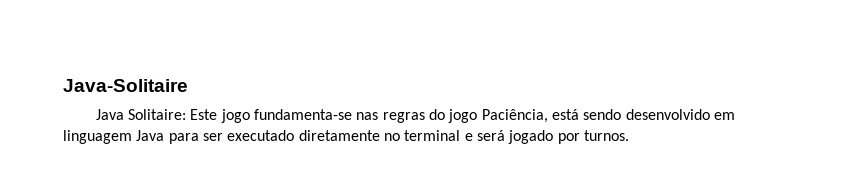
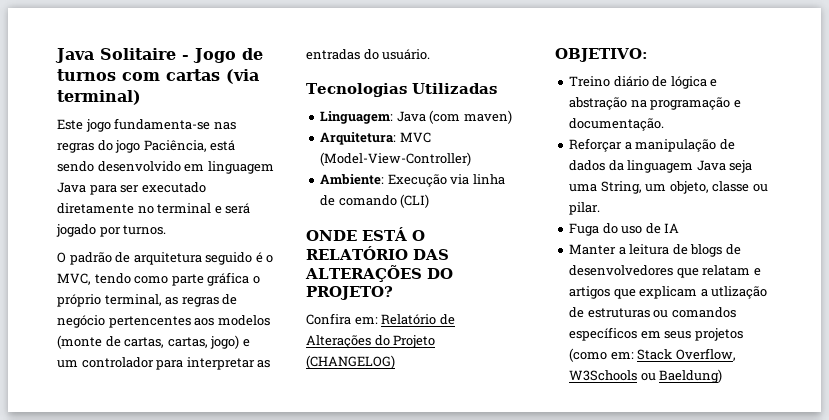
- Java-Solitaire
- Java Solitaire: Este jogo fundamenta-se nas regras do jogo Paciência, está sendo desenvolvido em linguagem Java para ser executado diretamente no terminal e será jogado por turnos.
+ Java Solitaire - Jogo de turnos com cartas (via terminal)
+ Este jogo fundamenta-se nas regras do jogo Paciência, está sendo desenvolvido em linguagem Java para ser executado diretamente no terminal e será jogado por turnos.
+ O padrão de arquitetura seguido é o MVC, tendo como parte gráfica o próprio terminal, as regras de negócio pertencentes aos modelos (monte de cartas, cartas, jogo) e um controlador para interpretar as entradas do usuário.
+ Tecnologias Utilizadas
+ Linguagem: Java (com maven)
+ Arquitetura: MVC (Model-View-Controller)
+ Ambiente: Execução via linha de comando (CLI)
+ ONDE ESTÁ O RELATÓRIO DAS ALTERAÇÕES DO PROJETO?
+ Confira em: Relatório de Alterações do Projeto (CHANGELOG)
+ OBJETIVO:
+ Treino diário de lógica e abstração na programação e documentação.
+ Reforçar a manipulação de dados da linguagem Java seja uma String, um objeto, classe ou pilar.
+ Fuga do uso de IA
+ Manter a leitura de blogs de desenvolvedores que relatam e artigos que explicam a utlização de estruturas ou comandos específicos em seus projetos (como em: Stack Overflow, W3Schools ou Baeldung)

